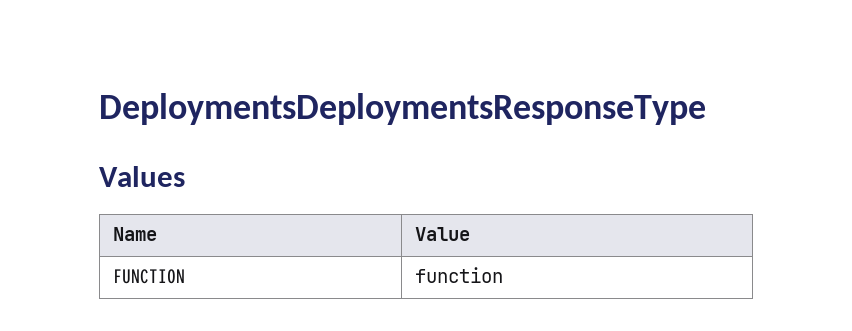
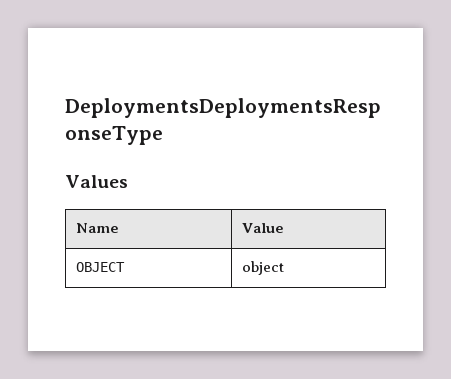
- FUNCTION | function
+ OBJECT | object

